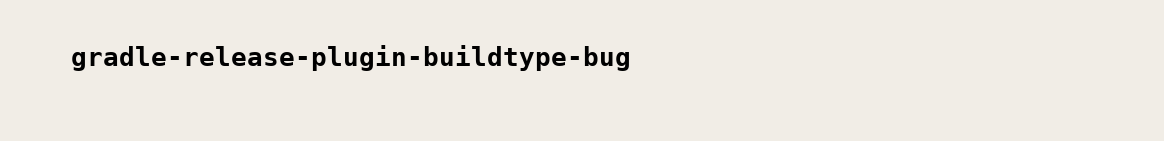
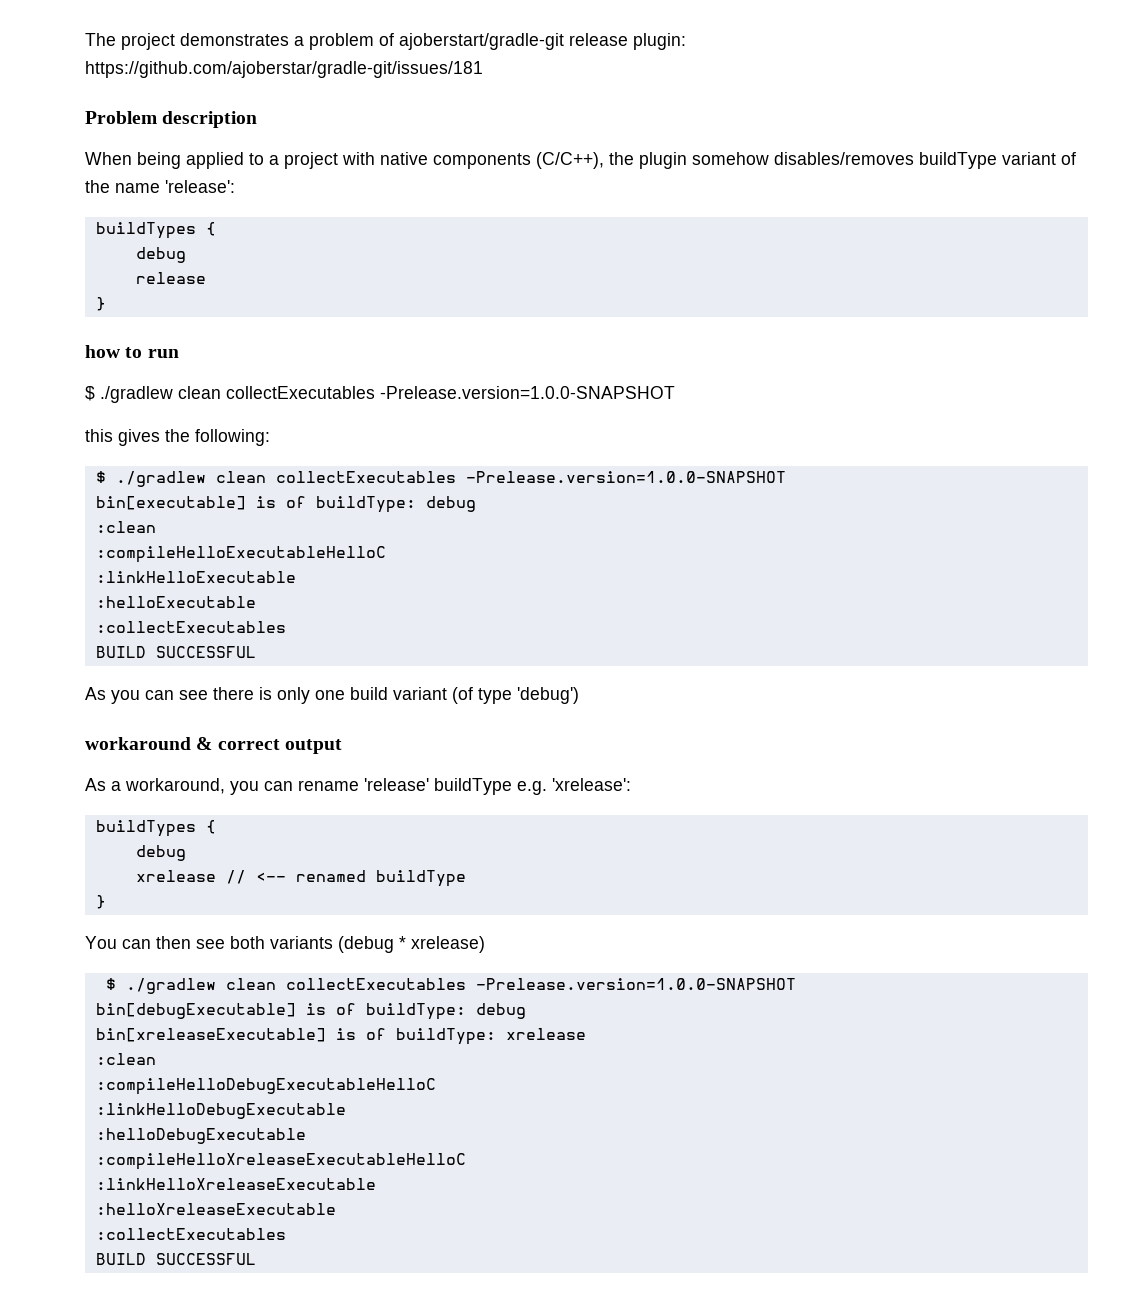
- gradle-release-plugin-buildtype-bug
+ The project demonstrates a problem of ajoberstart/gradle-git release plugin: https://github.com/ajoberstar/gradle-git/issues/181
+ Problem description
+ When being applied to a project with native components (C/C++), the plugin somehow disables/removes buildType variant of the name 'release':
+ buildTypes {
+ debug
+ release
+ }
+ how to run
+ $ ./gradlew clean collectExecutables -Prelease.version=1.0.0-SNAPSHOT
+ this gives the following:
+ $ ./gradlew clean collectExecutables -Prelease.version=1.0.0-SNAPSHOT
+ bin[executable] is of buildType: debug
+ :clean
+ :compileHelloExecutableHelloC
+ :linkHelloExecutable
+ :helloExecutable
+ :collectExecutables
+ BUILD SUCCESSFUL
+ As you can see there is only one build variant (of type 'debug')
+ workaround & correct output
+ As a workaround, you can rename 'release' buildType e.g. 'xrelease':
+ buildTypes {
+ debug
+ xrelease // <-- renamed buildType
+ }
+ You can then see both variants (debug * xrelease)
+ $ ./gradlew clean collectExecutables -Prelease.version=1.0.0-SNAPSHOT
+ bin[debugExecutable] is of buildType: debug
+ bin[xreleaseExecutable] is of buildType: xrelease
+ :clean
+ :compileHelloDebugExecutableHelloC
+ :linkHelloDebugExecutable
+ :helloDebugExecutable
+ :compileHelloXreleaseExecutableHelloC
+ :linkHelloXreleaseExecutable
+ :helloXreleaseExecutable
+ :collectExecutables
+ BUILD SUCCESSFUL

